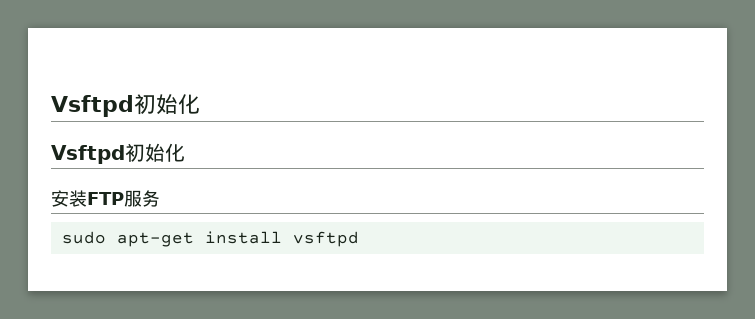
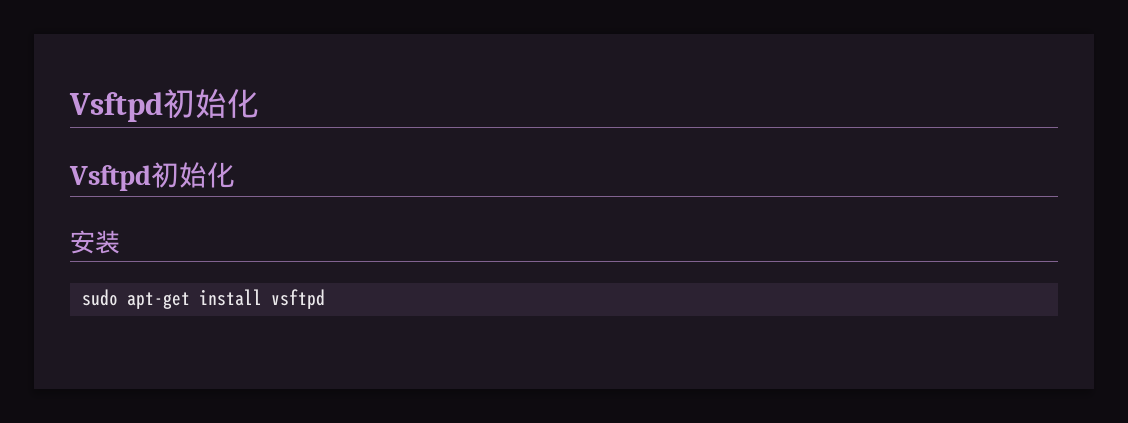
- 安装FTP服务
+ 安装

